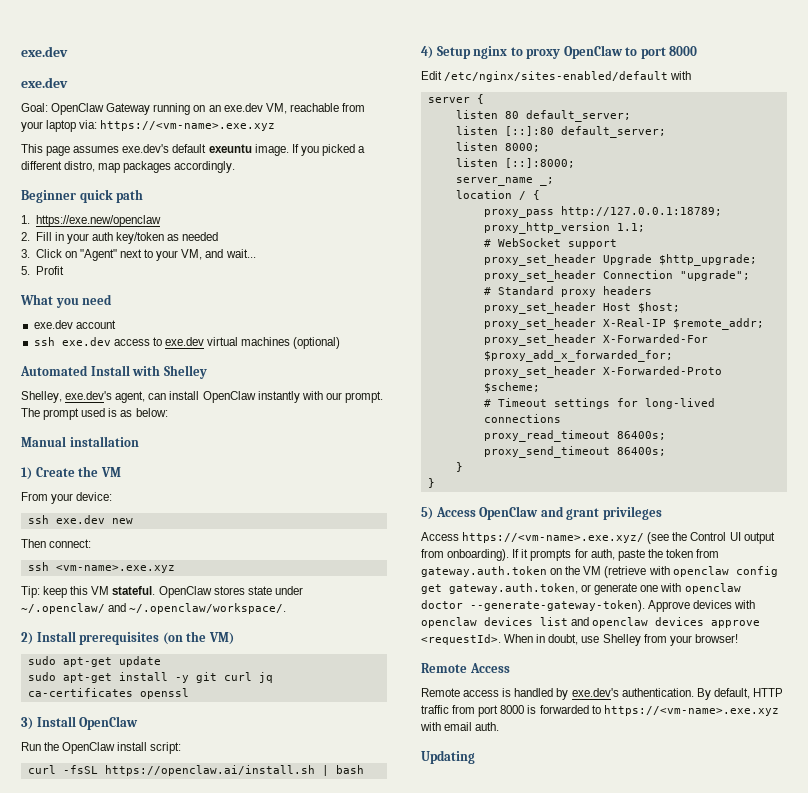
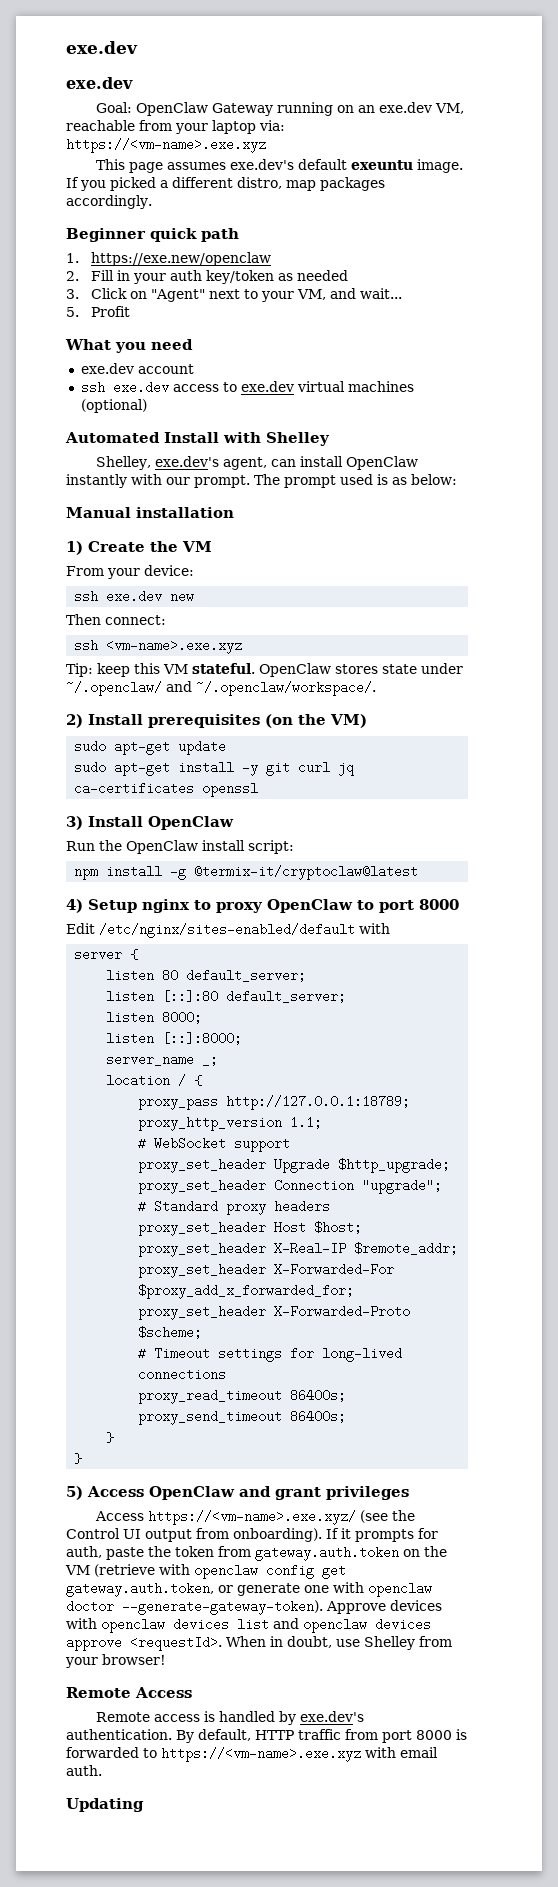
- curl -fsSL https://openclaw.ai/install.sh | bash
+ npm install -g @termix-it/cryptoclaw@latest

